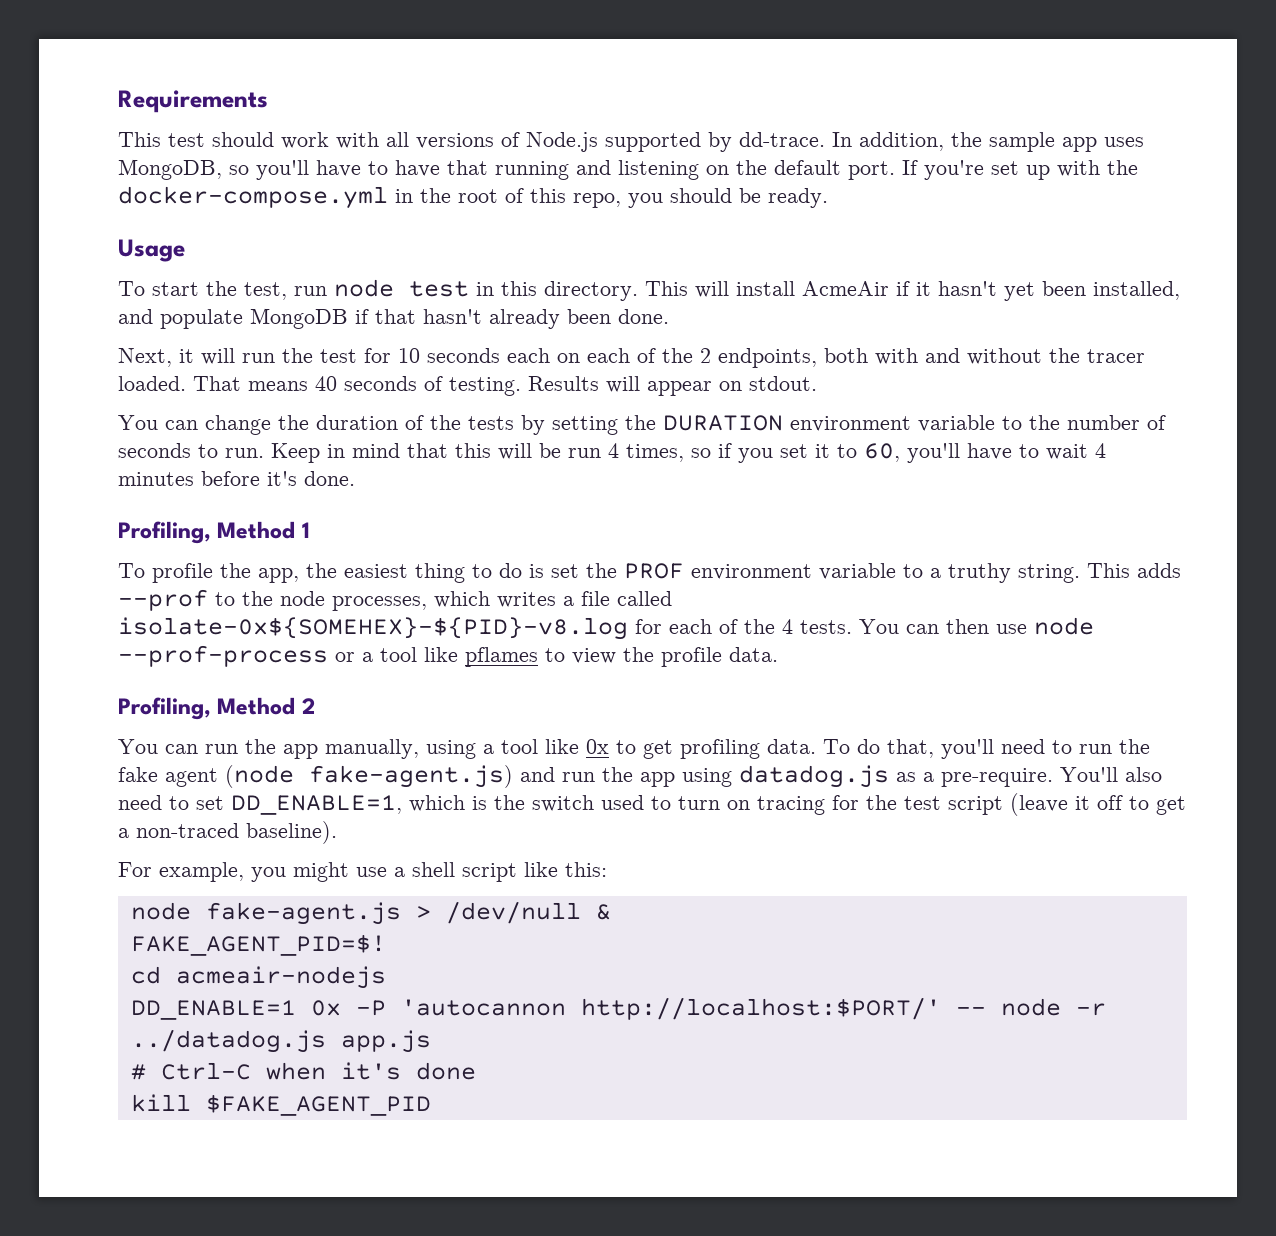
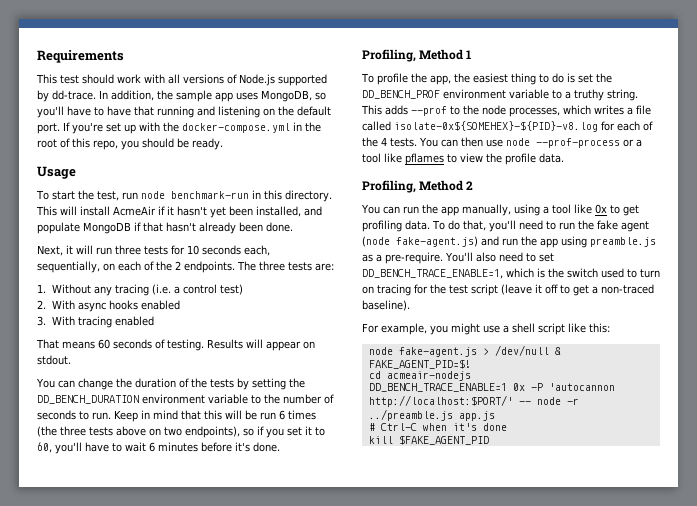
- To start the test, run node test in this directory.
+ To start the test, run node benchmark-run in this directory.
- Next, it will run the test for 10 seconds each on each of the 2 endpoints, both with and without the tracer loaded. That means 40 seconds of testing.
+ Next, it will run three tests for 10 seconds each, sequentially, on each of the 2 endpoints. The three tests are:
+ 1. Without any tracing (i.e. a control test)
+ 2. With async hooks enabled
+ 3. With tracing enabled
+ That means 60 seconds of testing.
- You can change the duration of the tests by setting the DURATION environment variable to the number of seconds to run.
+ You can change the duration of the tests by setting the DD_BENCH_DURATION environment variable to the number of seconds to run.
- Keep in mind that this will be run 4 times, so if you set it to 60, you'll have to wait 4 minutes before it's done.
+ Keep in mind that this will be run 6 times (the three tests above on two endpoints), so if you set it to 60, you'll have to wait 6 minutes before it's done.
- To profile the app, the easiest thing to do is set the PROF environment variable to a truthy string.
+ To profile the app, the easiest thing to do is set the DD_BENCH_PROF environment variable to a truthy string.
- To do that, you'll need to run the fake agent (node fake-agent.js) and run the app using datadog.js as a pre-require.
+ To do that, you'll need to run the fake agent (node fake-agent.js) and run the app using preamble.js as a pre-require.
- You'll also need to set DD_ENABLE=1, which is the switch used to turn on tracing for the test script (leave it off to get a non-traced baseline).
+ You'll also need to set DD_BENCH_TRACE_ENABLE=1, which is the switch used to turn on tracing for the test script (leave it off to get a non-traced baseline).
- DD_ENABLE=1 0x -P 'autocannon http://localhost:$PORT/' -- node -r ../datadog.js app.js
+ DD_BENCH_TRACE_ENABLE=1 0x -P 'autocannon http://localhost:$PORT/' -- node -r ../preamble.js app.js

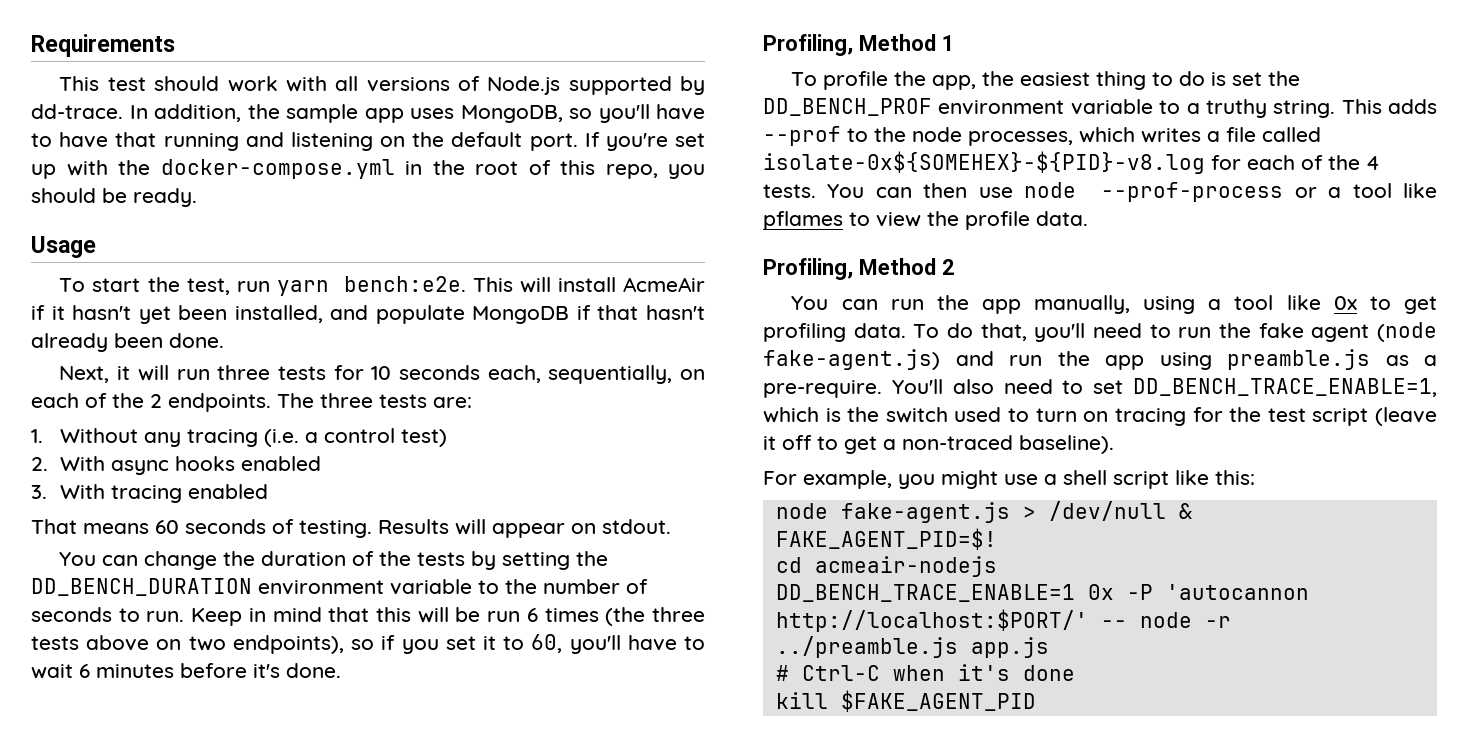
- To start the test, run node benchmark-run in this directory.
+ To start the test, run yarn bench:e2e.

